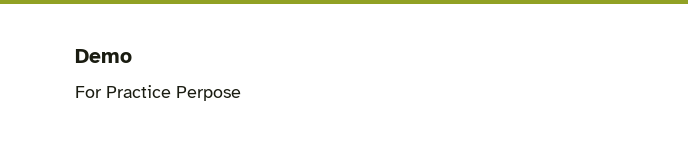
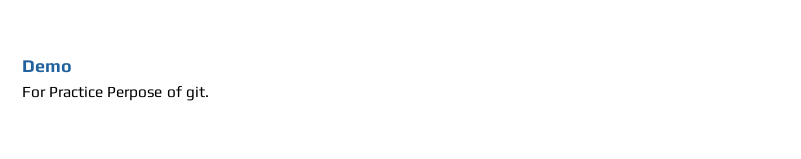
- For Practice Perpose
+ For Practice Perpose of git.

